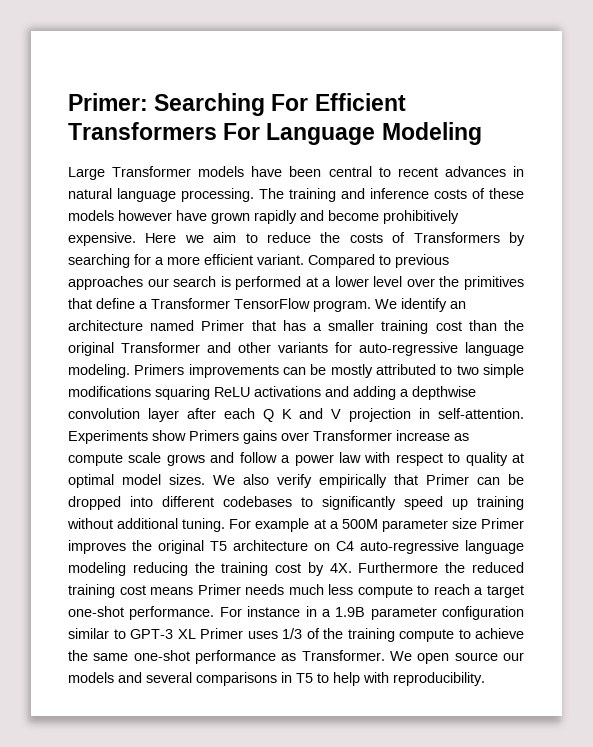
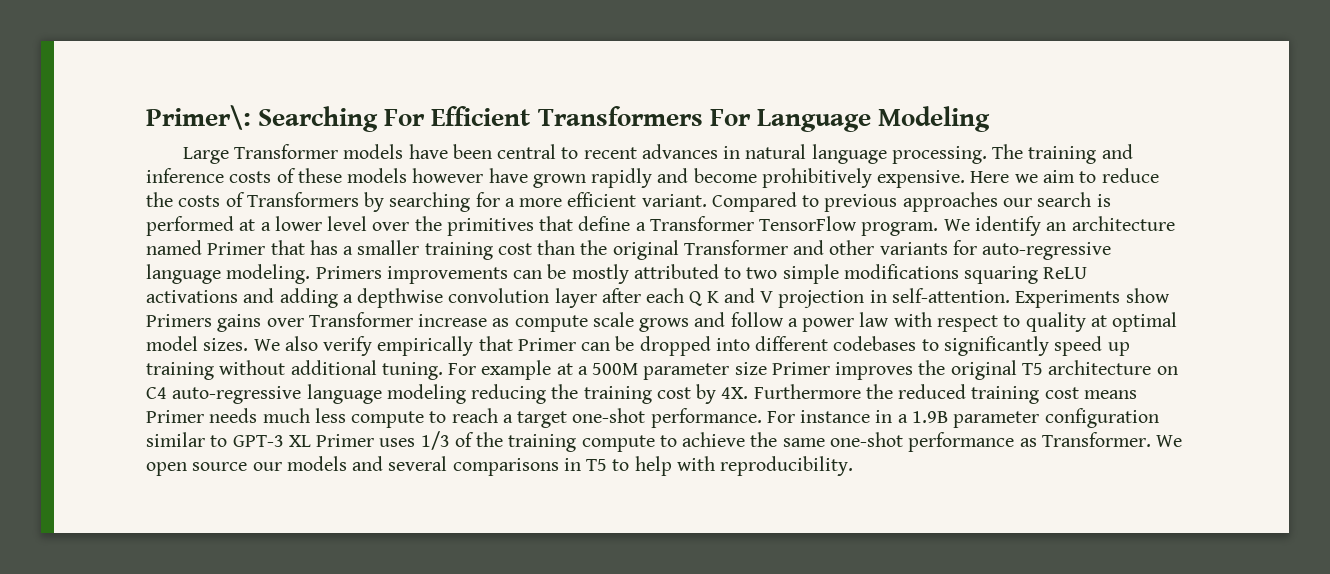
- Primer: Searching For Efficient Transformers For Language Modeling
+ Primer\: Searching For Efficient Transformers For Language Modeling

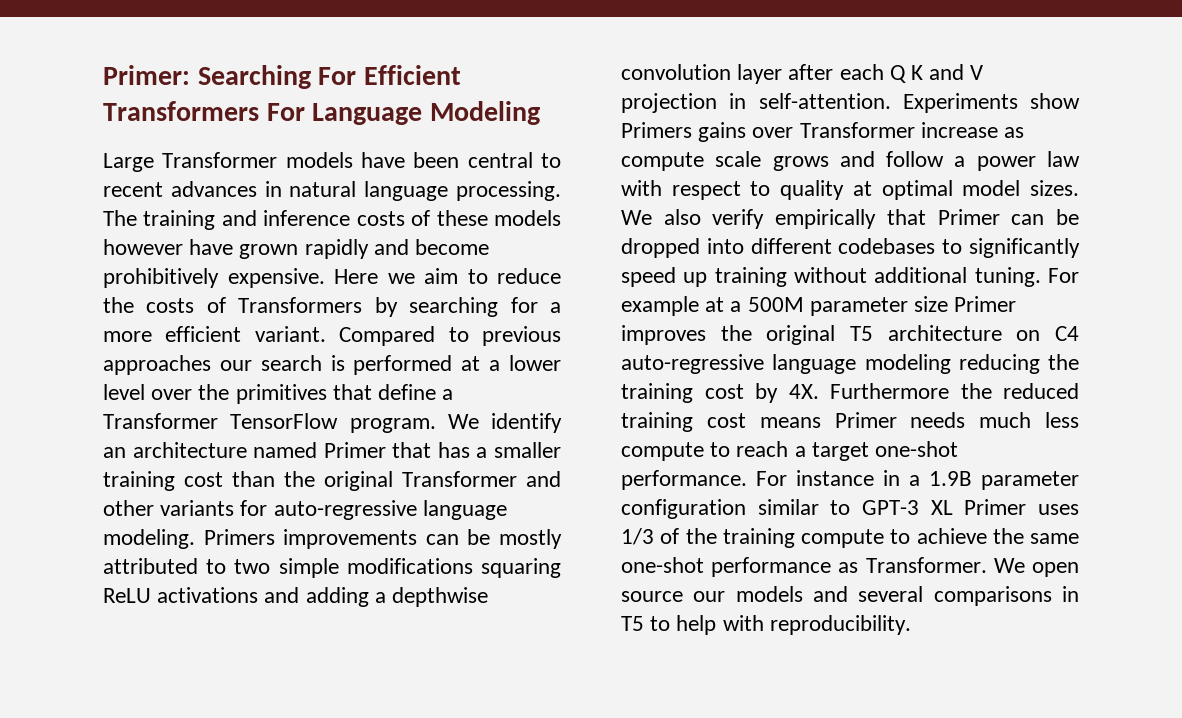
- Primer\: Searching For Efficient Transformers For Language Modeling
+ Primer: Searching For Efficient Transformers For Language Modeling

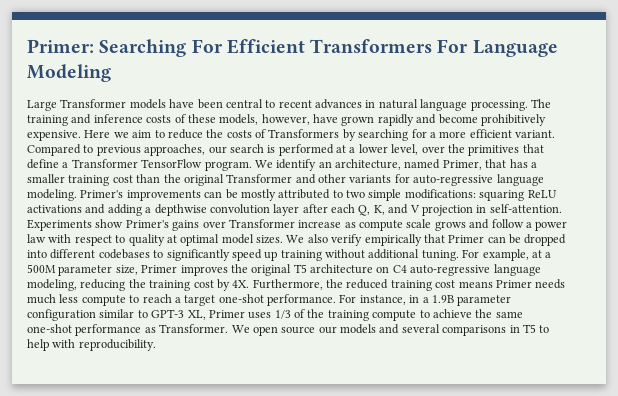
- The training and inference costs of these models however have grown rapidly and become prohibitively expensive.
+ The training and inference costs of these models, however, have grown rapidly and become prohibitively expensive.
- Compared to previous approaches our search is performed at a lower level over the primitives that define a Transformer TensorFlow program.
+ Compared to previous approaches, our search is performed at a lower level, over the primitives that define a Transformer TensorFlow program.
- We identify an architecture named Primer that has a smaller training cost than the original Transformer and other variants for auto-regressive language modeling.
+ We identify an architecture, named Primer, that has a smaller training cost than the original Transformer and other variants for auto-regressive language modeling.
- Primers improvements can be mostly attributed to two simple modifications squaring ReLU activations and adding a depthwise convolution layer after each Q K and V projection in self-attention.
+ Primer's improvements can be mostly attributed to two simple modifications: squaring ReLU activations and adding a depthwise convolution layer after each Q, K, and V projection in self-attention.
- Experiments show Primers gains over Transformer increase as compute scale grows and follow a power law with respect to quality at optimal model sizes.
+ Experiments show Primer's gains over Transformer increase as compute scale grows and follow a power law with respect to quality at optimal model sizes.
- For example at a 500M parameter size Primer improves the original T5 architecture on C4 auto-regressive language modeling reducing the training cost by 4X.
+ For example, at a 500M parameter size, Primer improves the original T5 architecture on C4 auto-regressive language modeling, reducing the training cost by 4X.
- Furthermore the reduced training cost means Primer needs much less compute to reach a target one-shot performance.
+ Furthermore, the reduced training cost means Primer needs much less compute to reach a target one-shot performance.
- For instance in a 1.9B parameter configuration similar to GPT-3 XL Primer uses 1/3 of the training compute to achieve the same one-shot performance as Transformer.
+ For instance, in a 1.9B parameter configuration similar to GPT-3 XL, Primer uses 1/3 of the training compute to achieve the same one-shot performance as Transformer.

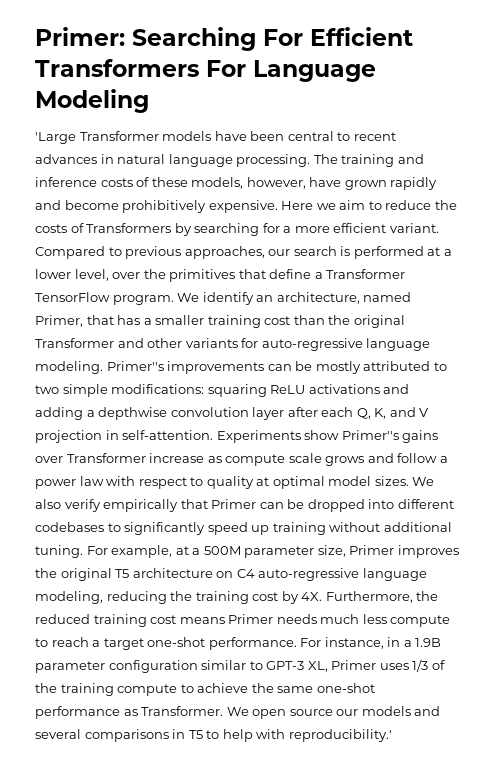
- Large Transformer models have been central to recent advances in natural language processing.
+ 'Large Transformer models have been central to recent advances in natural language processing.
- Primer's improvements can be mostly attributed to two simple modifications: squaring ReLU activations and adding a depthwise convolution layer after each Q, K, and V projection in self-attention.
+ Primer''s improvements can be mostly attributed to two simple modifications: squaring ReLU activations and adding a depthwise convolution layer after each Q, K, and V projection in self-attention.
- Experiments show Primer's gains over Transformer increase as compute scale grows and follow a power law with respect to quality at optimal model sizes.
+ Experiments show Primer''s gains over Transformer increase as compute scale grows and follow a power law with respect to quality at optimal model sizes.
- We open source our models and several comparisons in T5 to help with reproducibility.
+ We open source our models and several comparisons in T5 to help with reproducibility.'

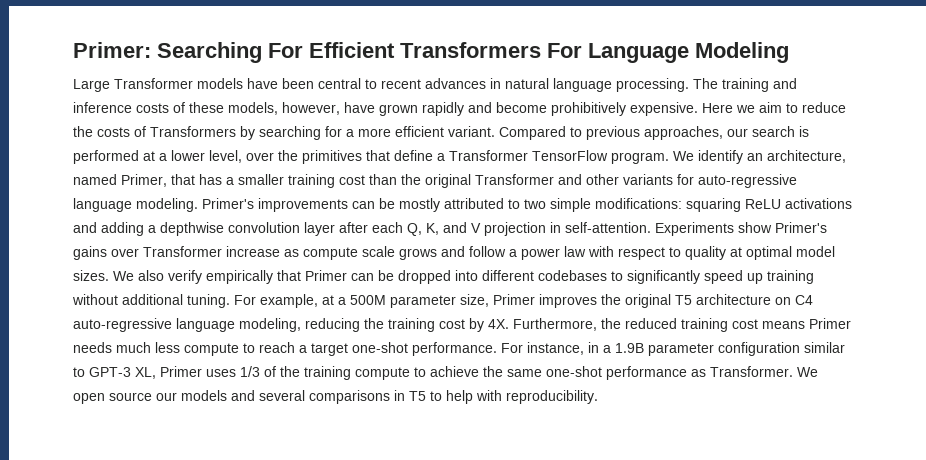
- 'Large Transformer models have been central to recent advances in natural language processing.
+ Large Transformer models have been central to recent advances in natural language processing.
- Primer''s improvements can be mostly attributed to two simple modifications: squaring ReLU activations and adding a depthwise convolution layer after each Q, K, and V projection in self-attention.
+ Primer's improvements can be mostly attributed to two simple modifications: squaring ReLU activations and adding a depthwise convolution layer after each Q, K, and V projection in self-attention.
- Experiments show Primer''s gains over Transformer increase as compute scale grows and follow a power law with respect to quality at optimal model sizes.
+ Experiments show Primer's gains over Transformer increase as compute scale grows and follow a power law with respect to quality at optimal model sizes.
- We open source our models and several comparisons in T5 to help with reproducibility.'
+ We open source our models and several comparisons in T5 to help with reproducibility.

